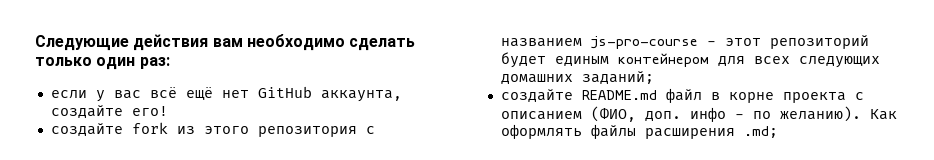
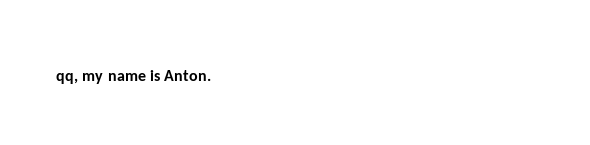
- Следующие действия вам необходимо сделать только один раз:
- если у вас всё ещё нет GitHub аккаунта, создайте его!
- создайте fork из этого репозитория с названием js-pro-course - этот репозиторий будет единым контейнером для всех следующих домашних заданий;
- создайте README.md файл в корне проекта с описанием (ФИО, доп. инфо - по желанию). Как оформлять файлы расширения .md;
+ qq, my name is Anton.

